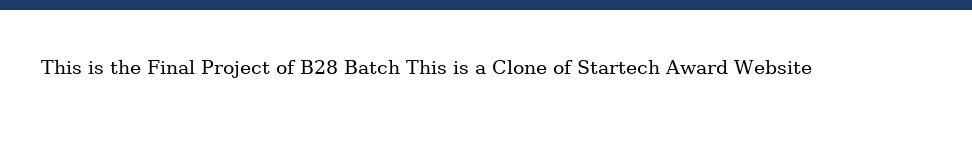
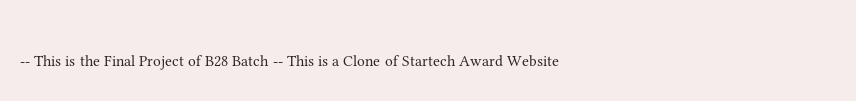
- This is the Final Project of B28 Batch This is a Clone of Startech Award Website
+ -- This is the Final Project of B28 Batch -- This is a Clone of Startech Award Website

